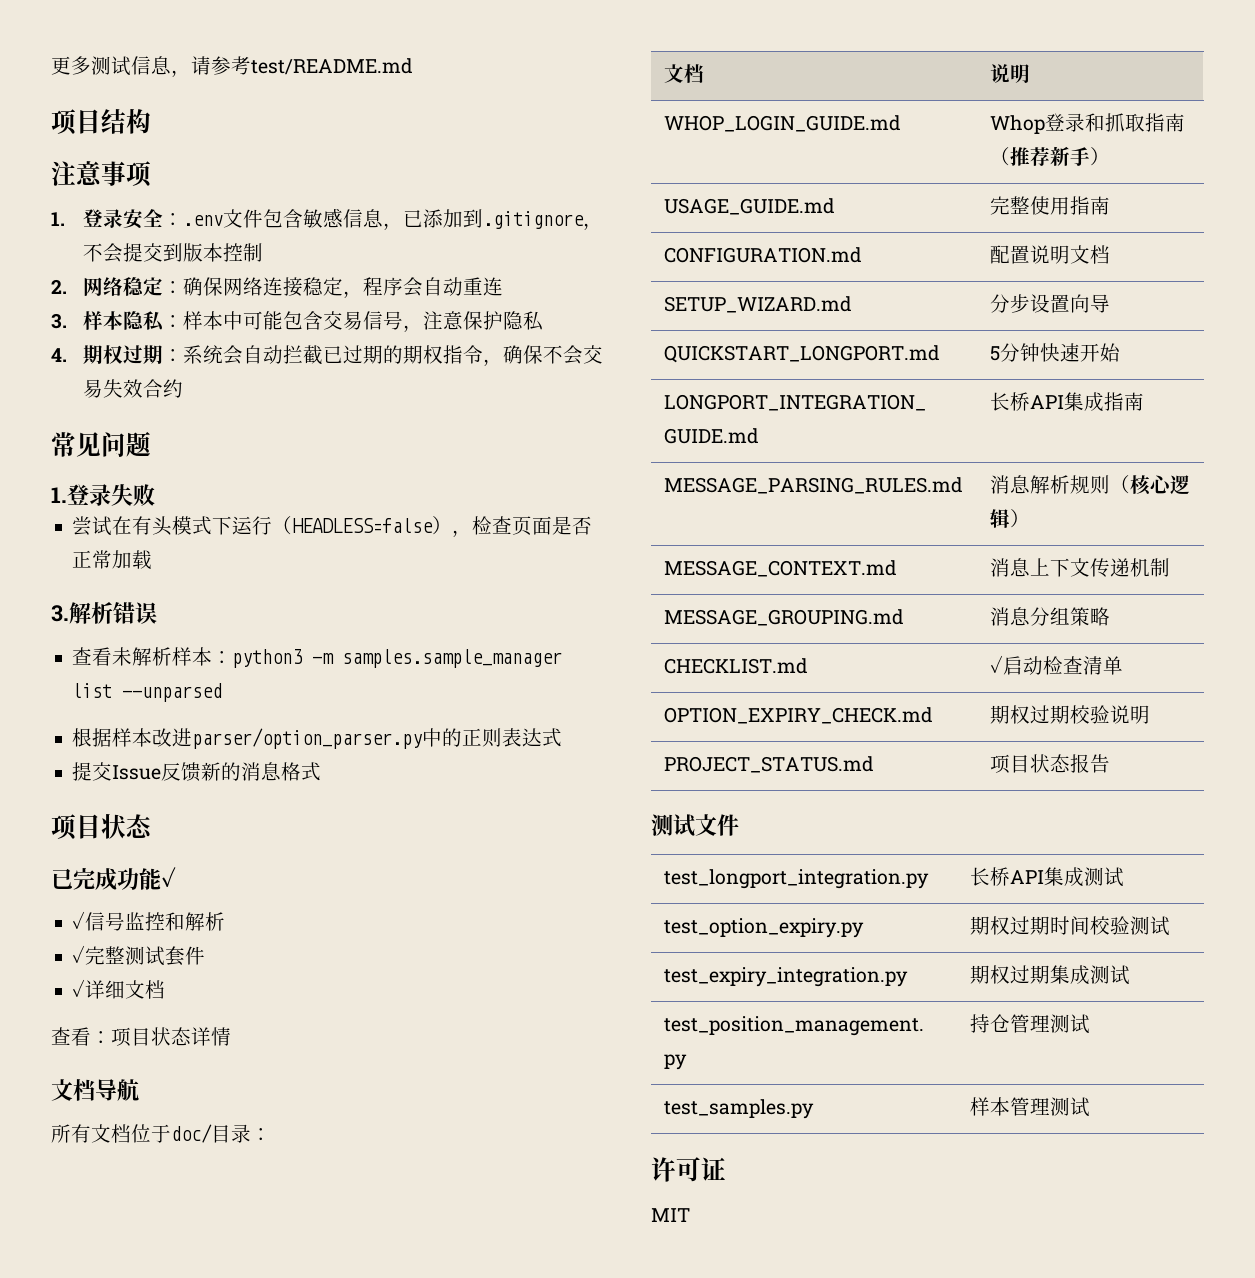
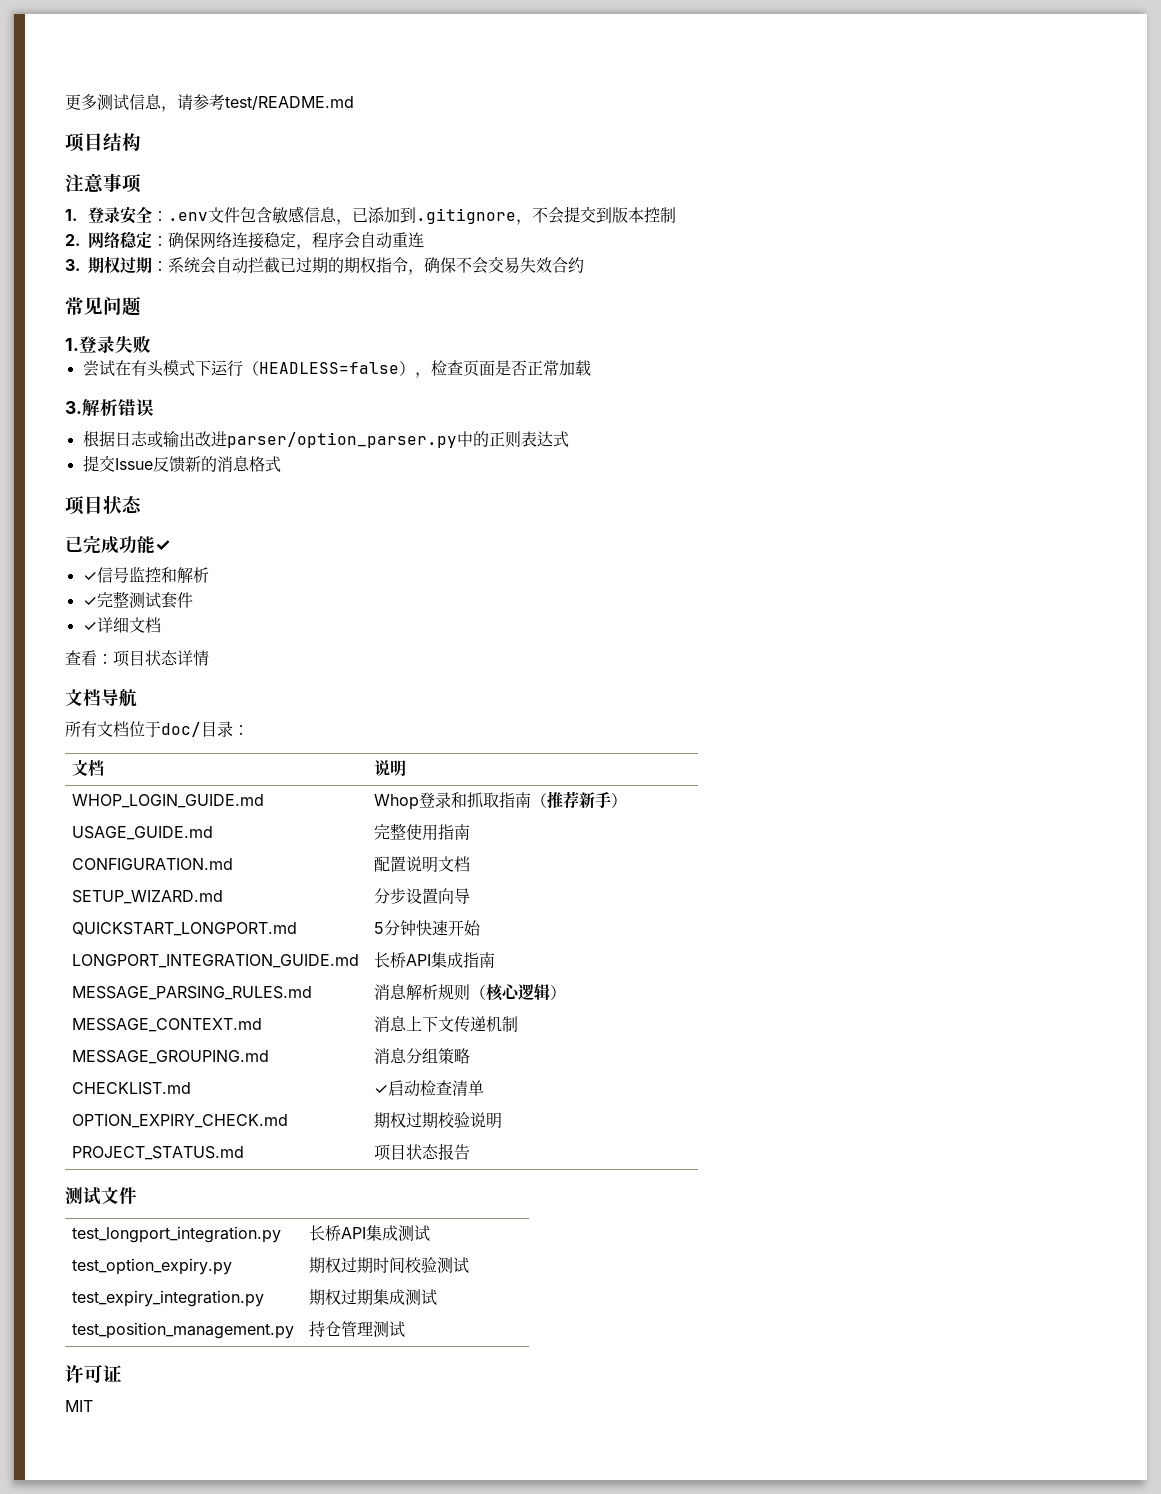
- 3.样本隐私：样本中可能包含交易信号，注意保护隐私
- 4.期权过期：系统会自动拦截已过期的期权指令，确保不会交易失效合约
+ 3.期权过期：系统会自动拦截已过期的期权指令，确保不会交易失效合约
- 查看未解析样本：python3 -m samples.sample_manager list --unparsed
- 根据样本改进parser/option_parser.py中的正则表达式
+ 根据日志或输出改进parser/option_parser.py中的正则表达式
- test_samples.py | 样本管理测试

